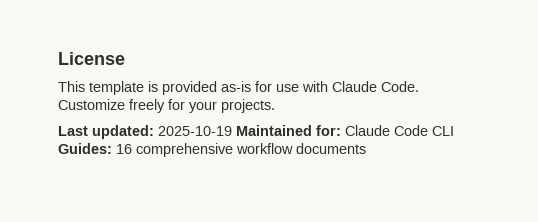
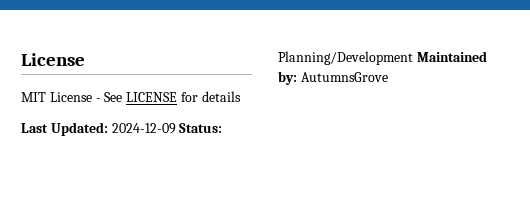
- This template is provided as-is for use with Claude Code. Customize freely for your projects.
- Last updated: 2025-10-19 Maintained for: Claude Code CLI Guides: 16 comprehensive workflow documents
+ MIT License - See LICENSE for details
+ Last Updated: 2024-12-09 Status: Planning/Development Maintained by: AutumnsGrove

